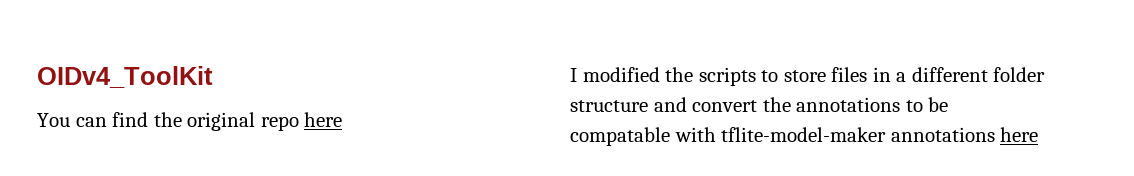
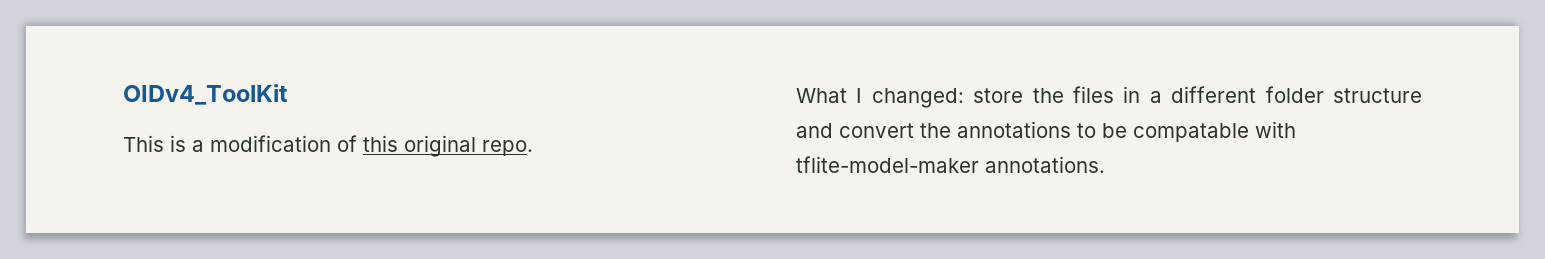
- You can find the original repo here
- I modified the scripts to store files in a different folder structure and convert the annotations to be compatable with tflite-model-maker annotations here
+ This is a modification of this original repo.
+ What I changed: store the files in a different folder structure and convert the annotations to be compatable with tflite-model-maker annotations.

